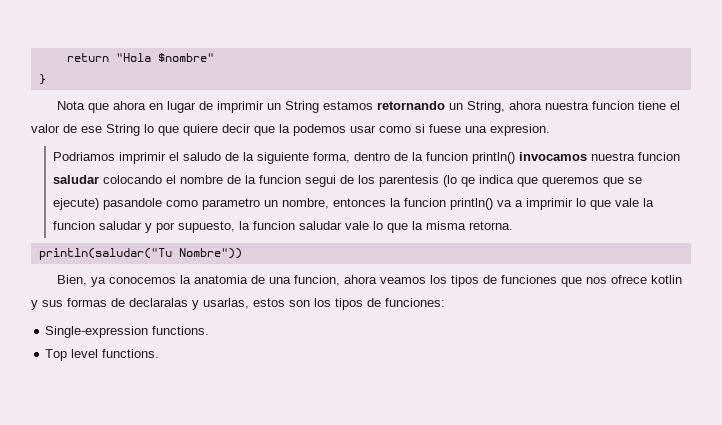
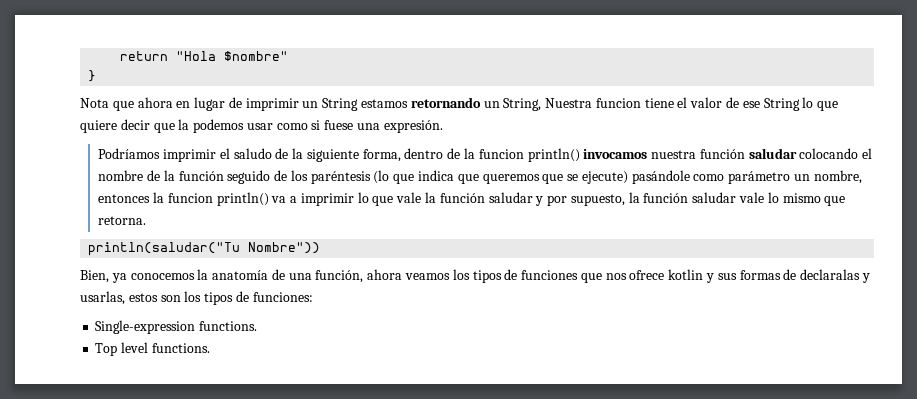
- Nota que ahora en lugar de imprimir un String estamos retornando un String, ahora nuestra funcion tiene el valor de ese String lo que quiere decir que la podemos usar como si fuese una expresion.
- Podriamos imprimir el saludo de la siguiente forma, dentro de la funcion println() invocamos nuestra funcion saludar colocando el nombre de la funcion segui de los parentesis (lo qe indica que queremos que se ejecute) pasandole como parametro un nombre, entonces la funcion println() va a imprimir lo que vale la funcion saludar y por supuesto, la funcion saludar vale lo que la misma retorna.
+ Nota que ahora en lugar de imprimir un String estamos retornando un String, Nuestra funcion tiene el valor de ese String lo que quiere decir que la podemos usar como si fuese una expresión.
+ Podríamos imprimir el saludo de la siguiente forma, dentro de la funcion println() invocamos nuestra función saludar colocando el nombre de la función seguido de los paréntesis (lo que indica que queremos que se ejecute) pasándole como parámetro un nombre, entonces la funcion println() va a imprimir lo que vale la función saludar y por supuesto, la función saludar vale lo mismo que retorna.
- Bien, ya conocemos la anatomia de una funcion, ahora veamos los tipos de funciones que nos ofrece kotlin y sus formas de declaralas y usarlas, estos son los tipos de funciones:
+ Bien, ya conocemos la anatomía de una función, ahora veamos los tipos de funciones que nos ofrece kotlin y sus formas de declaralas y usarlas, estos son los tipos de funciones:

